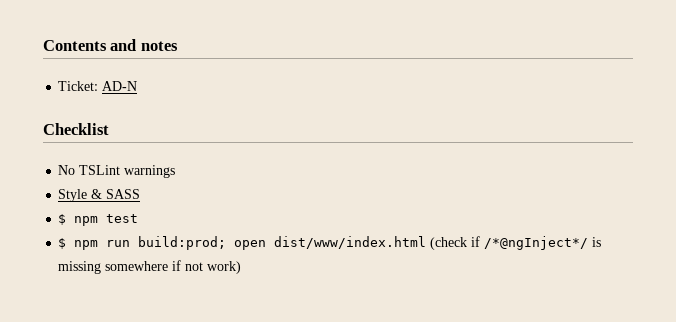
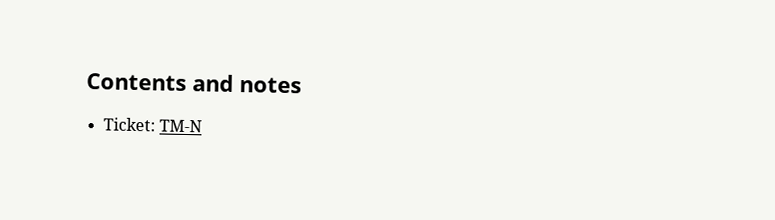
- Ticket: AD-N
- Checklist
- No TSLint warnings
- Style & SASS
- $ npm test
- $ npm run build:prod; open dist/www/index.html (check if /*@ngInject*/ is missing somewhere if not work)
+ Ticket: TM-N

